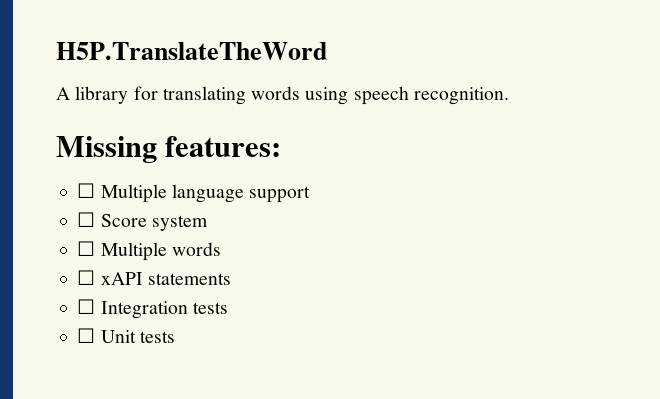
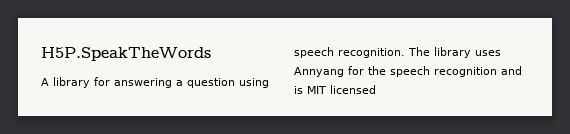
- H5P.TranslateTheWord
+ H5P.SpeakTheWords
- A library for translating words using speech recognition.
- Missing features:
- ☐ Multiple language support
- ☐ Score system
- ☐ Multiple words
- ☐ xAPI statements
- ☐ Integration tests
- ☐ Unit tests
+ A library for answering a question using speech recognition. The library uses Annyang for the speech recognition and is MIT licensed

